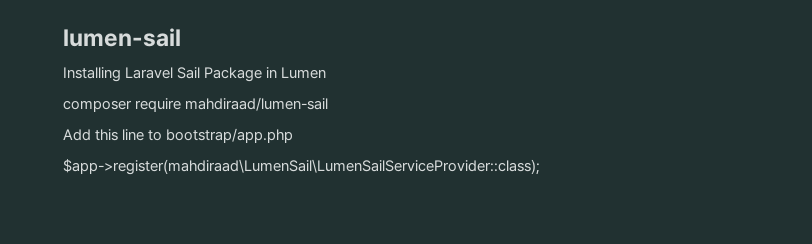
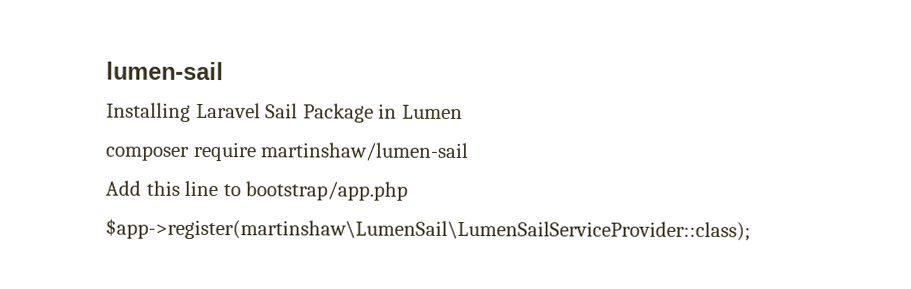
- composer require mahdiraad/lumen-sail
+ composer require martinshaw/lumen-sail
- $app->register(mahdiraad\LumenSail\LumenSailServiceProvider::class);
+ $app->register(martinshaw\LumenSail\LumenSailServiceProvider::class);

